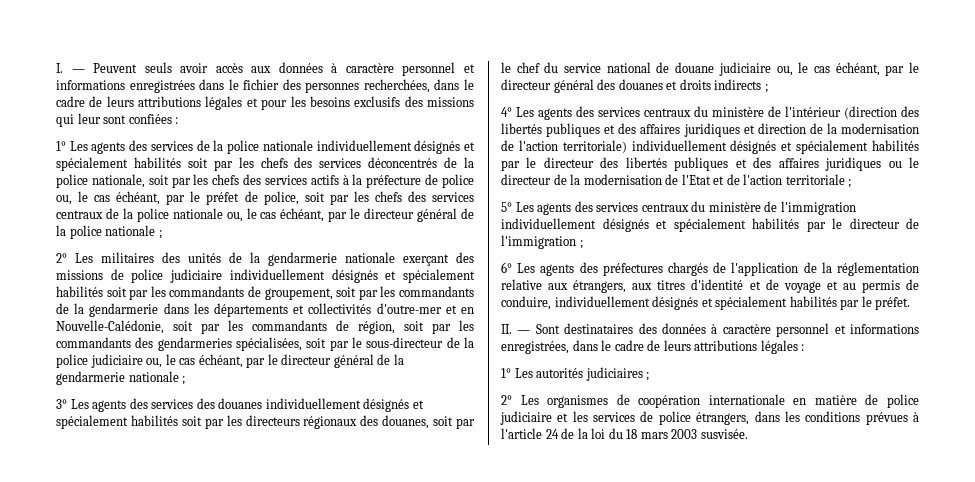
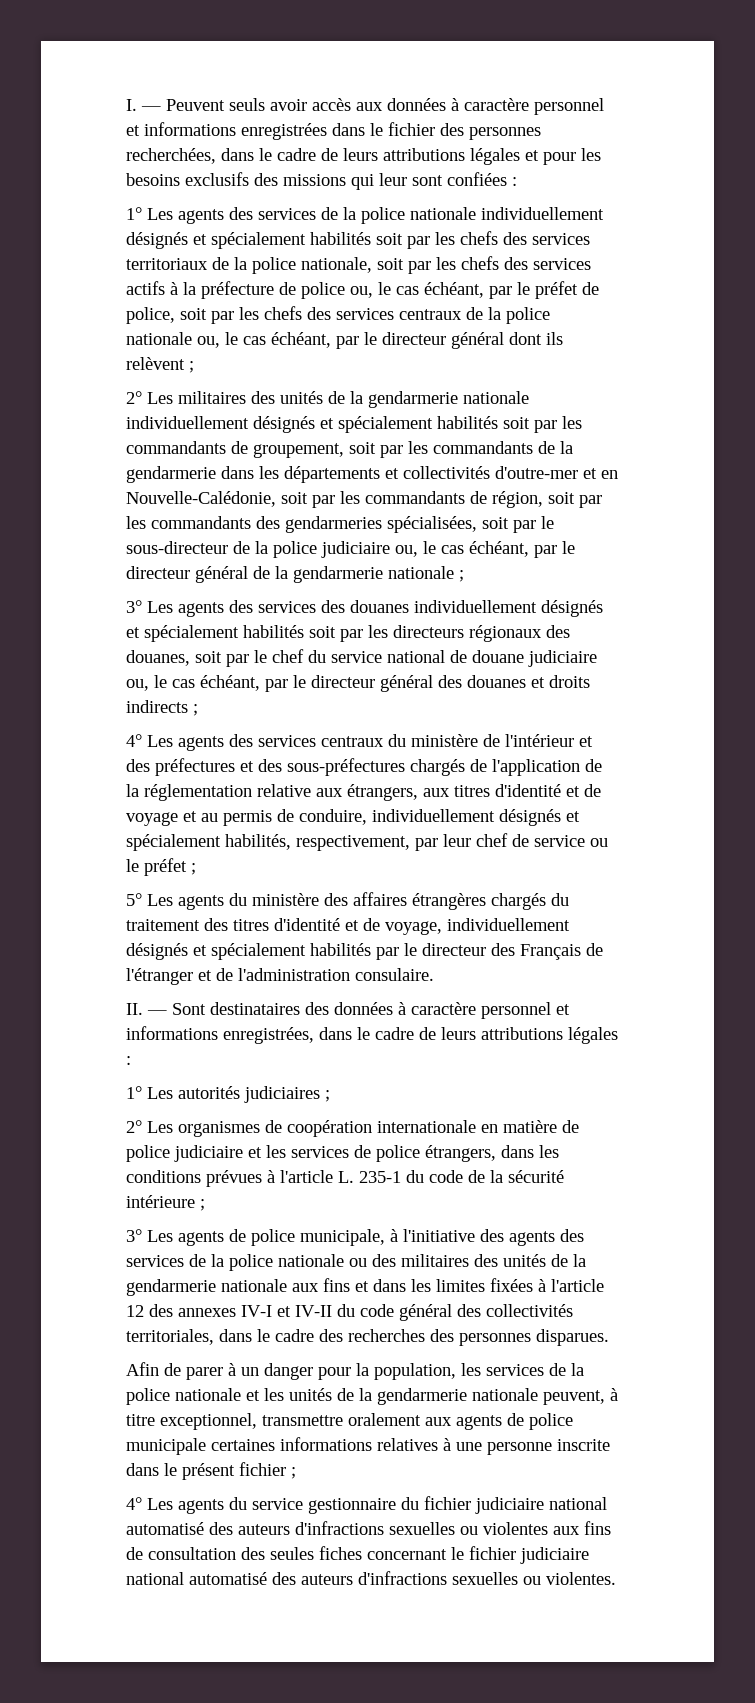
- 1° Les agents des services de la police nationale individuellement désignés et spécialement habilités soit par les chefs des services déconcentrés de la police nationale, soit par les chefs des services actifs à la préfecture de police ou, le cas échéant, par le préfet de police, soit par les chefs des services centraux de la police nationale ou, le cas échéant, par le directeur général de la police nationale ;
+ 1° Les agents des services de la police nationale individuellement désignés et spécialement habilités soit par les chefs des services territoriaux de la police nationale, soit par les chefs des services actifs à la préfecture de police ou, le cas échéant, par le préfet de police, soit par les chefs des services centraux de la police nationale ou, le cas échéant, par le directeur général dont ils relèvent ;
- 2° Les militaires des unités de la gendarmerie nationale exerçant des missions de police judiciaire individuellement désignés et spécialement habilités soit par les commandants de groupement, soit par les commandants de la gendarmerie dans les départements et collectivités d'outre-mer et en Nouvelle-Calédonie, soit par les commandants de région, soit par les commandants des gendarmeries spécialisées, soit par le sous-directeur de la police judiciaire ou, le cas échéant, par le directeur général de la gendarmerie nationale ;
+ 2° Les militaires des unités de la gendarmerie nationale individuellement désignés et spécialement habilités soit par les commandants de groupement, soit par les commandants de la gendarmerie dans les départements et collectivités d'outre-mer et en Nouvelle-Calédonie, soit par les commandants de région, soit par les commandants des gendarmeries spécialisées, soit par le sous-directeur de la police judiciaire ou, le cas échéant, par le directeur général de la gendarmerie nationale ;
- 4° Les agents des services centraux du ministère de l'intérieur (direction des libertés publiques et des affaires juridiques et direction de la modernisation de l'action territoriale) individuellement désignés et spécialement habilités par le directeur des libertés publiques et des affaires juridiques ou le directeur de la modernisation de l'Etat et de l'action territoriale ;
- 5° Les agents des services centraux du ministère de l'immigration individuellement désignés et spécialement habilités par le directeur de l'immigration ;
- 6° Les agents des préfectures chargés de l'application de la réglementation relative aux étrangers, aux titres d'identité et de voyage et au permis de conduire, individuellement désignés et spécialement habilités par le préfet.
+ 4° Les agents des services centraux du ministère de l'intérieur et des préfectures et des sous-préfectures chargés de l'application de la réglementation relative aux étrangers, aux titres d'identité et de voyage et au permis de conduire, individuellement désignés et spécialement habilités, respectivement, par leur chef de service ou le préfet ;
+ 5° Les agents du ministère des affaires étrangères chargés du traitement des titres d'identité et de voyage, individuellement désignés et spécialement habilités par le directeur des Français de l'étranger et de l'administration consulaire.
- 2° Les organismes de coopération internationale en matière de police judiciaire et les services de police étrangers, dans les conditions prévues à l'article 24 de la loi du 18 mars 2003 susvisée.
+ 2° Les organismes de coopération internationale en matière de police judiciaire et les services de police étrangers, dans les conditions prévues à l'article L. 235-1 du code de la sécurité intérieure ;
+ 3° Les agents de police municipale, à l'initiative des agents des services de la police nationale ou des militaires des unités de la gendarmerie nationale aux fins et dans les limites fixées à l'article 12 des annexes IV-I et IV-II du code général des collectivités territoriales, dans le cadre des recherches des personnes disparues.
+ Afin de parer à un danger pour la population, les services de la police nationale et les unités de la gendarmerie nationale peuvent, à titre exceptionnel, transmettre oralement aux agents de police municipale certaines informations relatives à une personne inscrite dans le présent fichier ;
+ 4° Les agents du service gestionnaire du fichier judiciaire national automatisé des auteurs d'infractions sexuelles ou violentes aux fins de consultation des seules fiches concernant le fichier judiciaire national automatisé des auteurs d'infractions sexuelles ou violentes.

